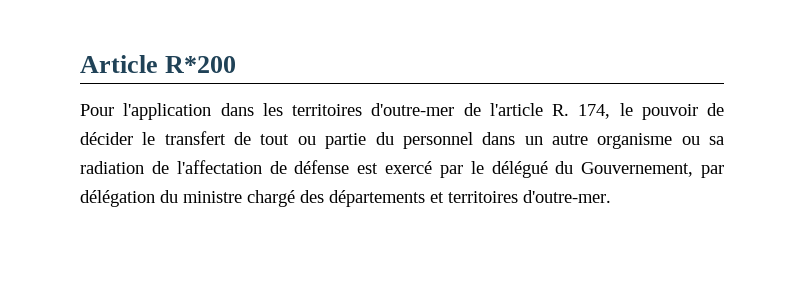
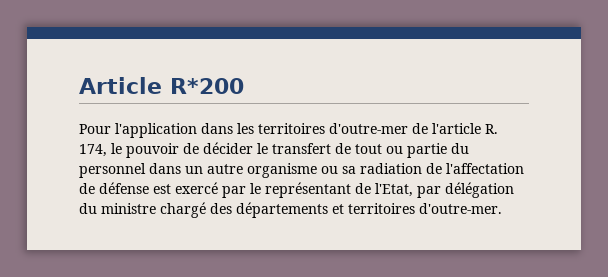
- Pour l'application dans les territoires d'outre-mer de l'article R. 174, le pouvoir de décider le transfert de tout ou partie du personnel dans un autre organisme ou sa radiation de l'affectation de défense est exercé par le délégué du Gouvernement, par délégation du ministre chargé des départements et territoires d'outre-mer.
+ Pour l'application dans les territoires d'outre-mer de l'article R. 174, le pouvoir de décider le transfert de tout ou partie du personnel dans un autre organisme ou sa radiation de l'affectation de défense est exercé par le représentant de l'Etat, par délégation du ministre chargé des départements et territoires d'outre-mer.

